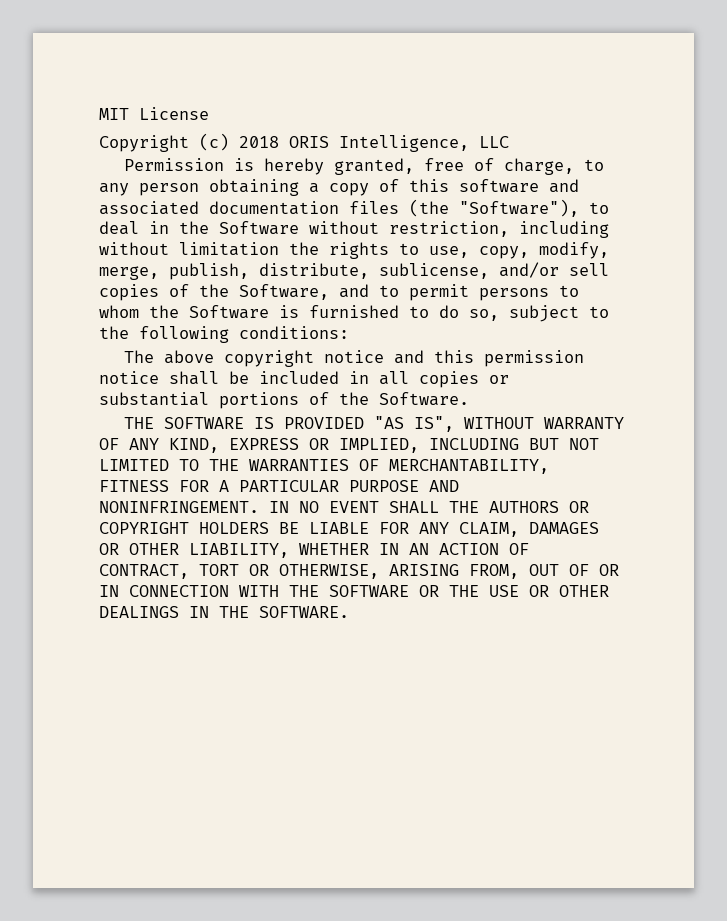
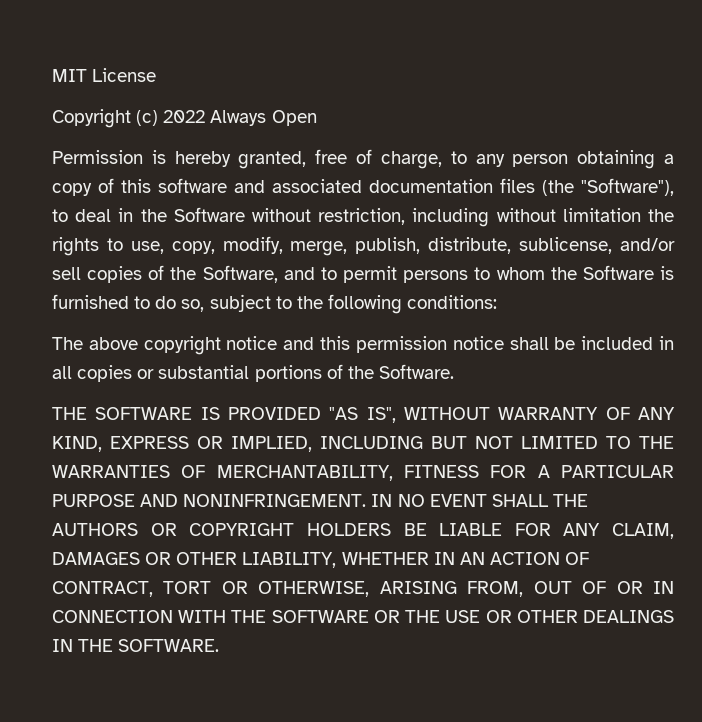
- Copyright (c) 2018 ORIS Intelligence, LLC
+ Copyright (c) 2022 Always Open

